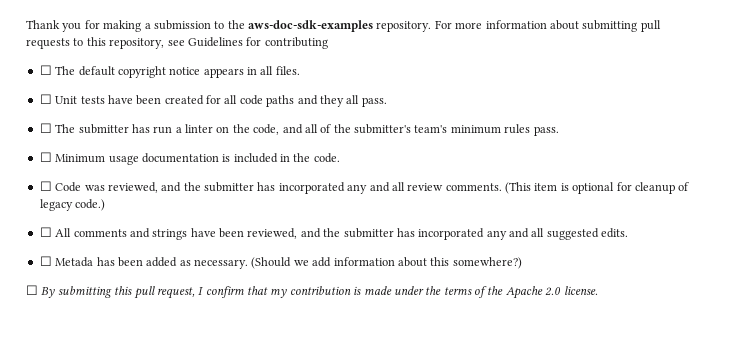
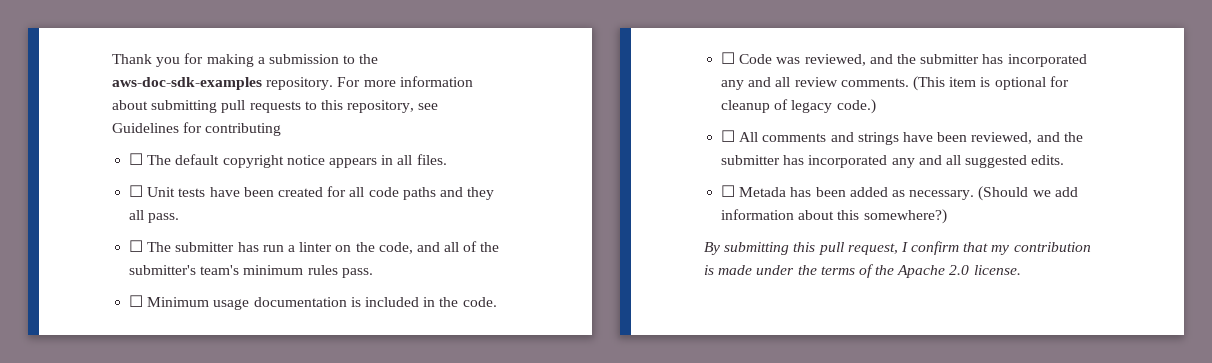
- ☐ By submitting this pull request, I confirm that my contribution is made under the terms of the Apache 2.0 license.
+ By submitting this pull request, I confirm that my contribution is made under the terms of the Apache 2.0 license.

